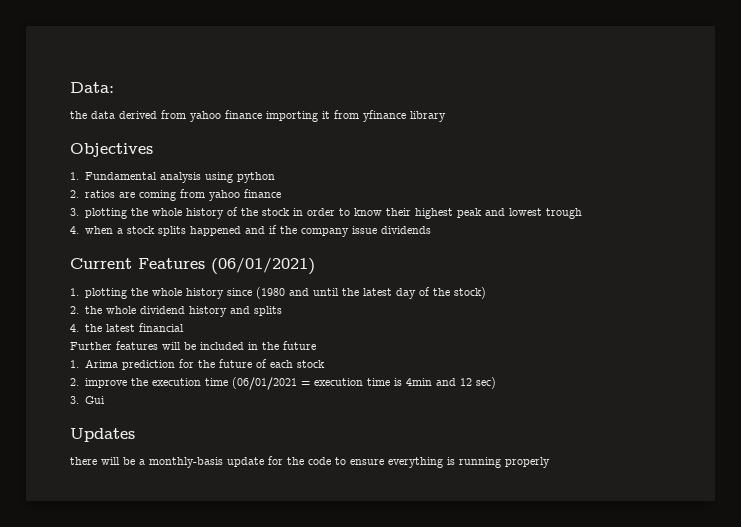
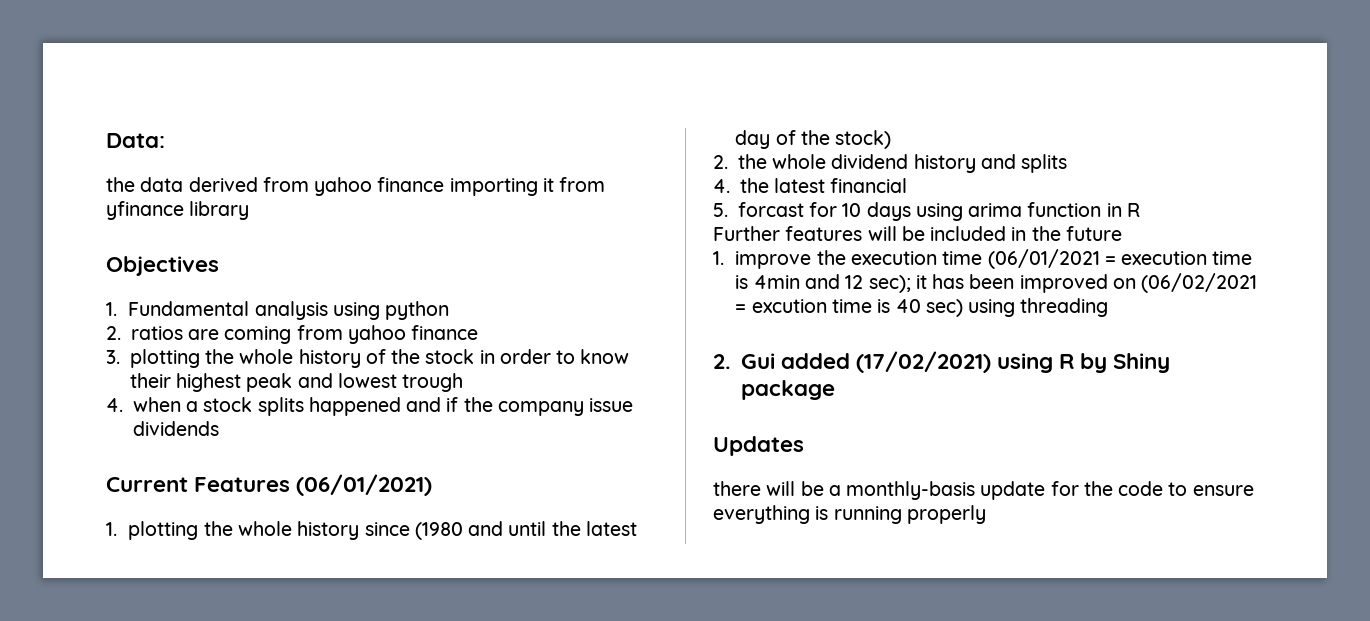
+ 5. forcast for 10 days using arima function in R
- 1. Arima prediction for the future of each stock
- 2. improve the execution time (06/01/2021 = execution time is 4min and 12 sec)
- 3. Gui
+ 1. improve the execution time (06/01/2021 = execution time is 4min and 12 sec); it has been improved on (06/02/2021 = excution time is 40 sec) using threading
+ 2. Gui added (17/02/2021) using R by Shiny package

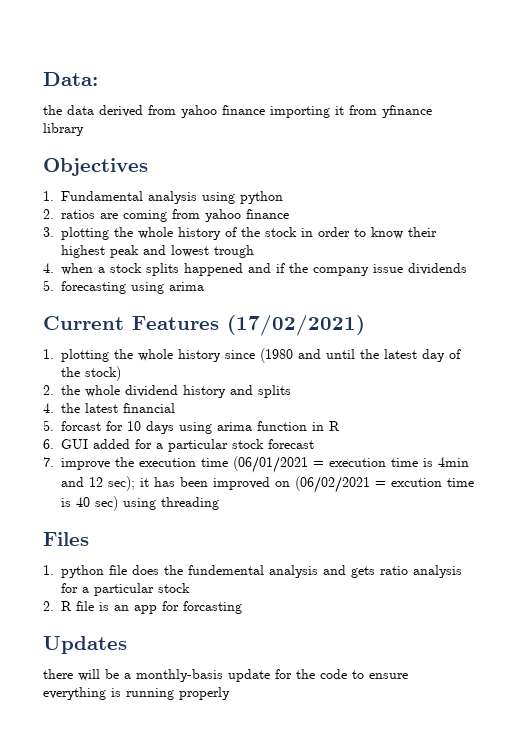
+ 5. forecasting using arima
- Current Features (06/01/2021)
+ Current Features (17/02/2021)
- Further features will be included in the future
- 1. improve the execution time (06/01/2021 = execution time is 4min and 12 sec); it has been improved on (06/02/2021 = excution time is 40 sec) using threading
+ 6. GUI added for a particular stock forecast
+ 7. improve the execution time (06/01/2021 = execution time is 4min and 12 sec); it has been improved on (06/02/2021 = excution time is 40 sec) using threading
- 2. Gui added (17/02/2021) using R by Shiny package
+ Files
+ 1. python file does the fundemental analysis and gets ratio analysis for a particular stock
+ 2. R file is an app for forcasting

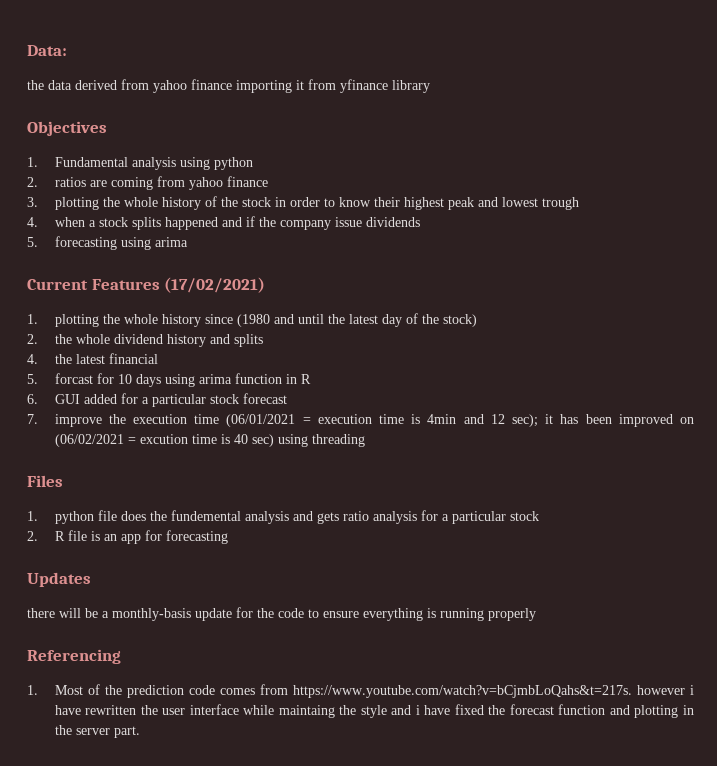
- 2. R file is an app for forcasting
+ 2. R file is an app for forecasting
+ Referencing
+ 1. Most of the prediction code comes from https://www.youtube.com/watch?v=bCjmbLoQahs&t=217s. however i have rewritten the user interface while maintaing the style and i have fixed the forecast function and plotting in the server part.

